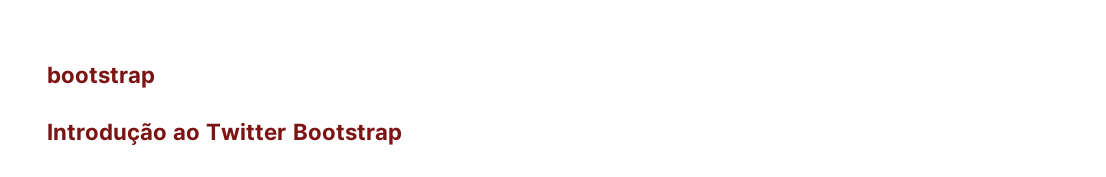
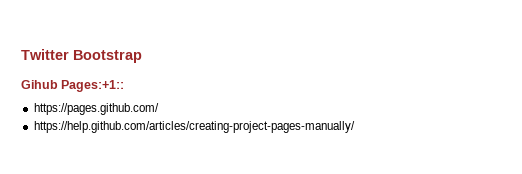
- bootstrap
- Introdução ao Twitter Bootstrap
+ Twitter Bootstrap
+ Gihub Pages:+1::
+ https://pages.github.com/
+ https://help.github.com/articles/creating-project-pages-manually/

